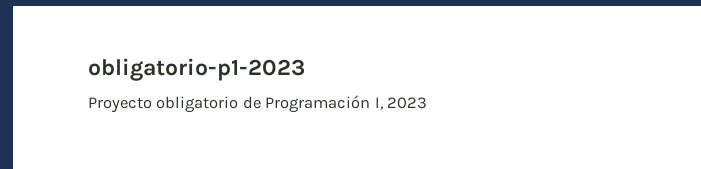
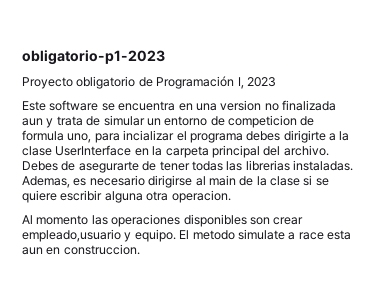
+ Este software se encuentra en una version no finalizada aun y trata de simular un entorno de competicion de formula uno, para incializar el programa debes dirigirte a la clase UserInterface en la carpeta principal del archivo. Debes de asegurarte de tener todas las librerias instaladas. Ademas, es necesario dirigirse al main de la clase si se quiere escribir alguna otra operacion.
+ Al momento las operaciones disponibles son crear empleado,usuario y equipo. El metodo simulate a race esta aun en construccion.

